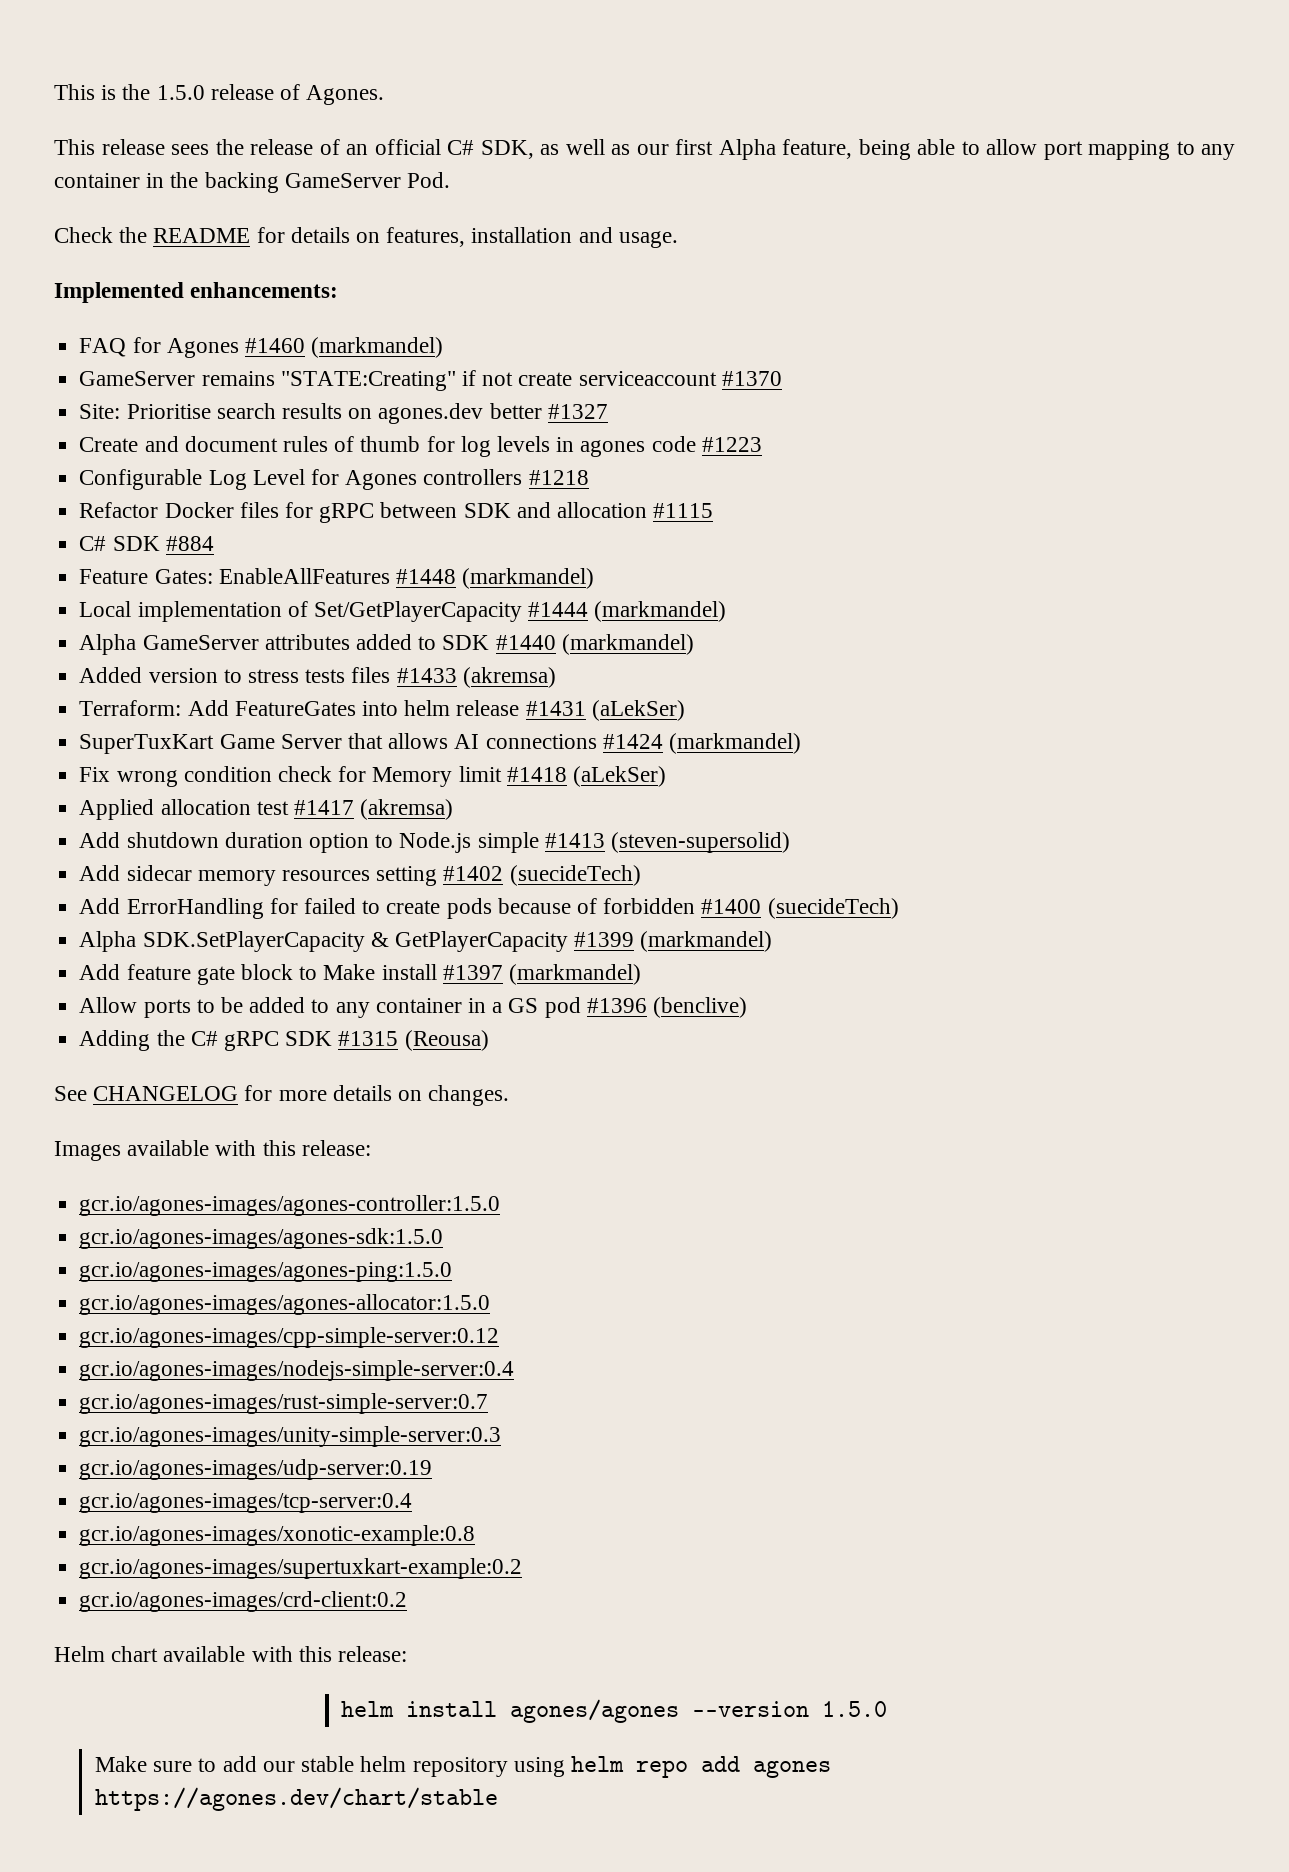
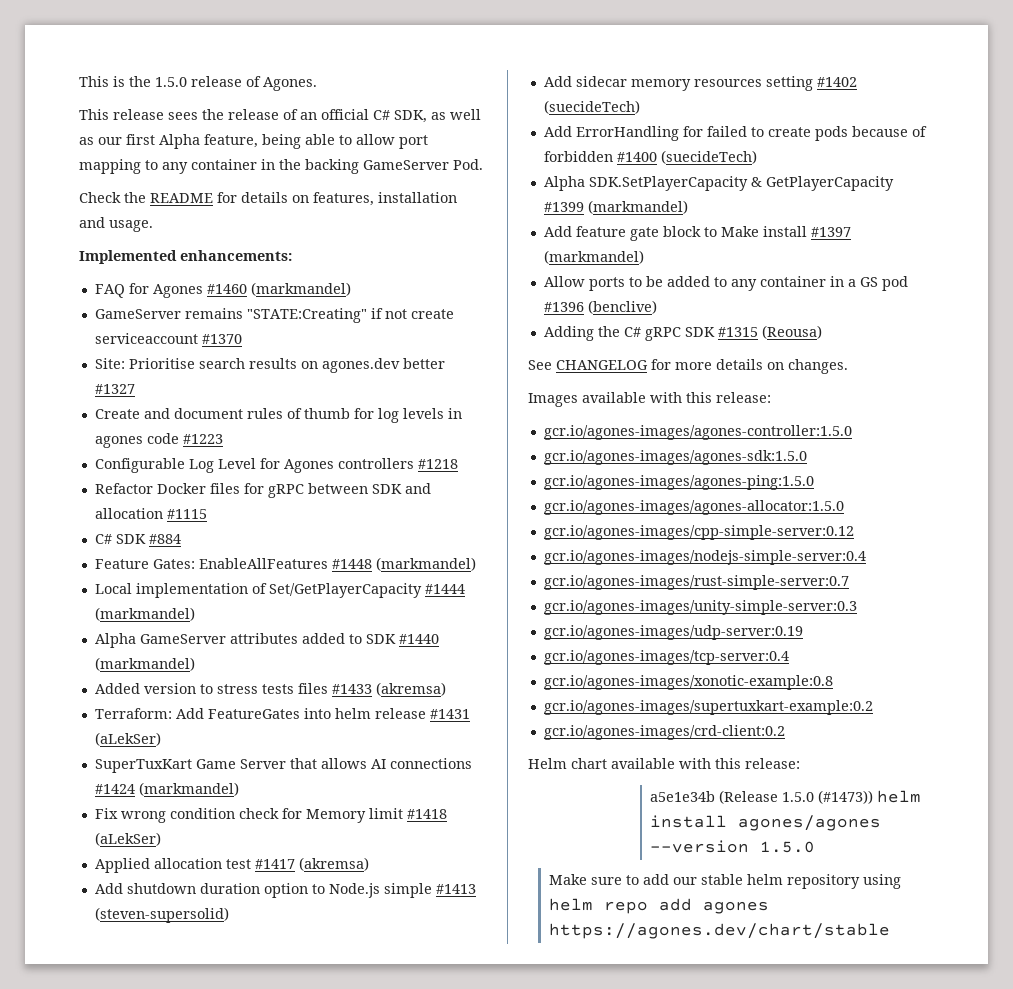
- helm install agones/agones --version 1.5.0
+ a5e1e34b (Release 1.5.0 (#1473)) helm install agones/agones --version 1.5.0

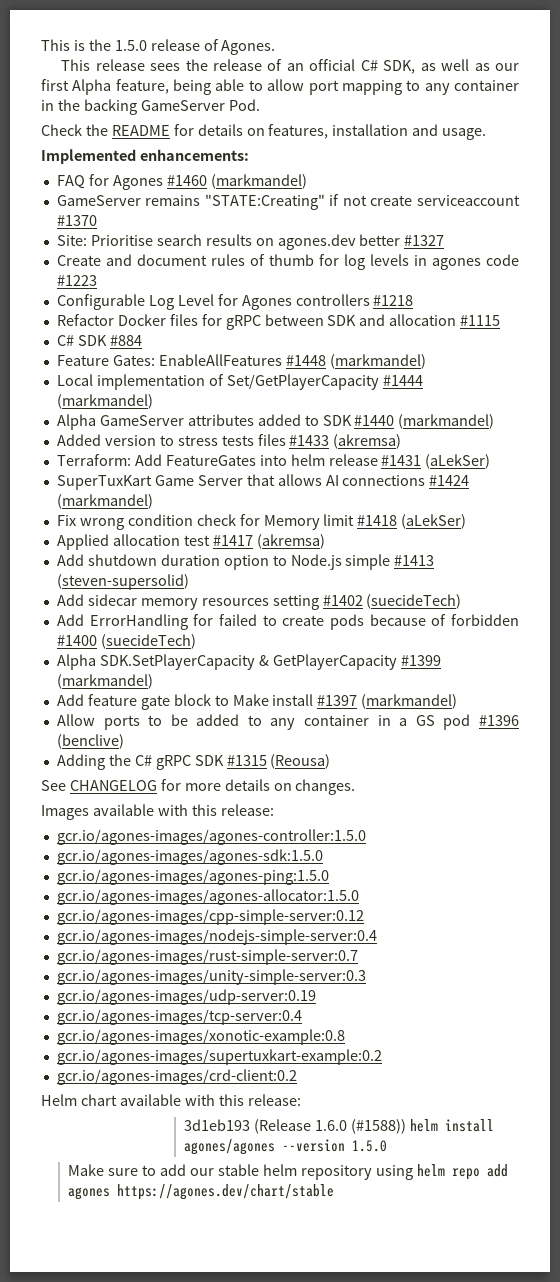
- a5e1e34b (Release 1.5.0 (#1473)) helm install agones/agones --version 1.5.0
+ 3d1eb193 (Release 1.6.0 (#1588)) helm install agones/agones --version 1.5.0

